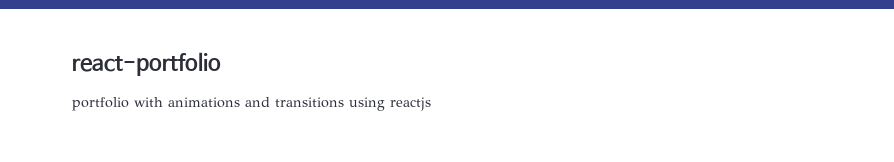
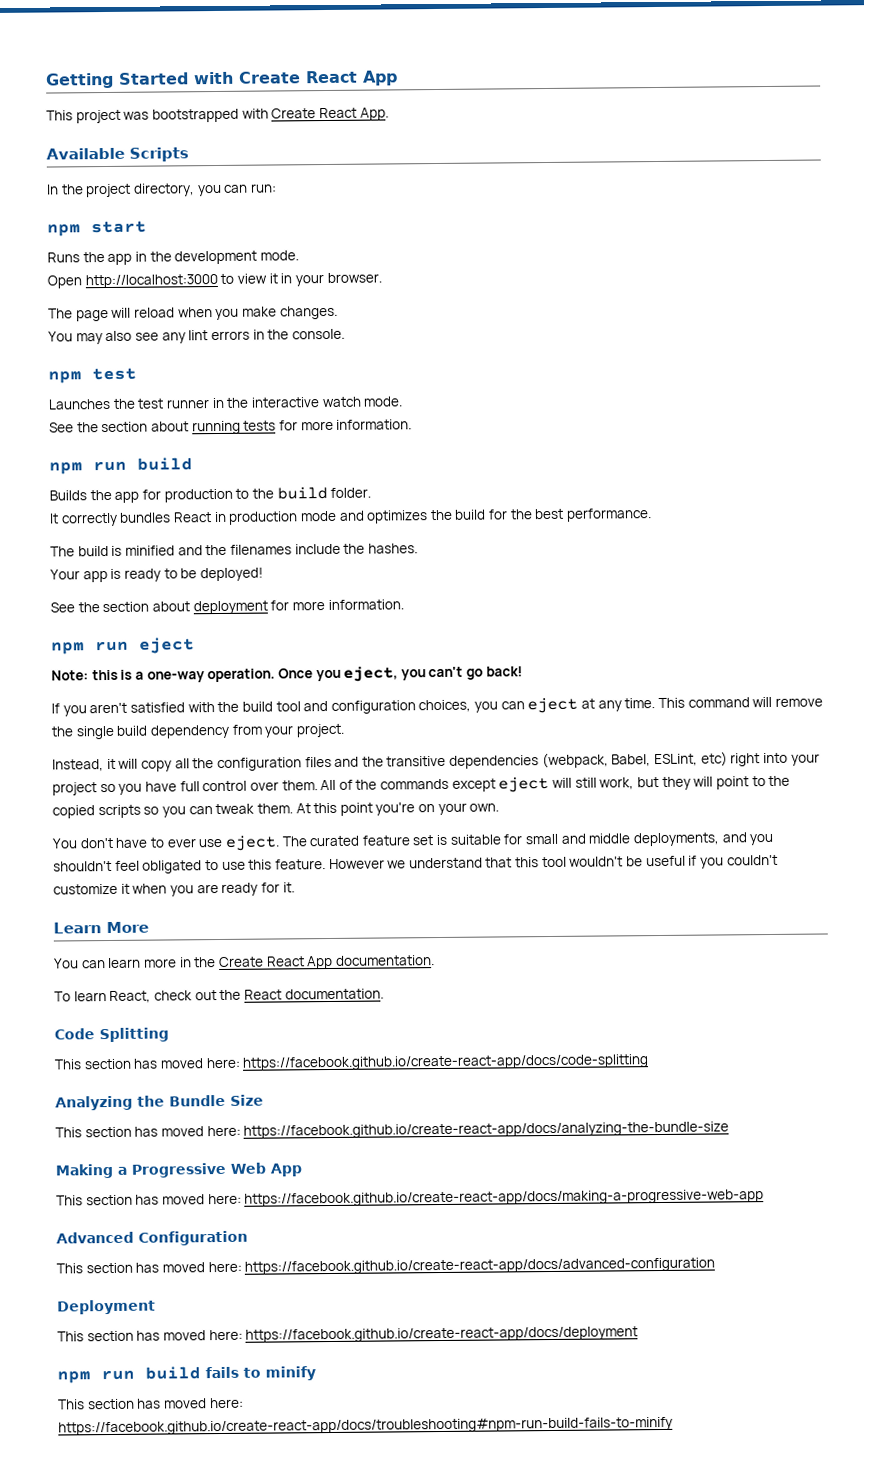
- react-portfolio
- portfolio with animations and transitions using reactjs
+ Getting Started with Create React App
+ This project was bootstrapped with Create React App.
+ Available Scripts
+ In the project directory, you can run:
+ npm start
+ Runs the app in the development mode.
+ Open http://localhost:3000 to view it in your browser.
+ The page will reload when you make changes.
+ You may also see any lint errors in the console.
+ npm test
+ Launches the test runner in the interactive watch mode.
+ See the section about running tests for more information.
+ npm run build
+ Builds the app for production to the build folder.
+ It correctly bundles React in production mode and optimizes the build for the best performance.
+ The build is minified and the filenames include the hashes.
+ Your app is ready to be deployed!
+ See the section about deployment for more information.
+ npm run eject
+ Note: this is a one-way operation. Once you eject, you can't go back!
+ If you aren't satisfied with the build tool and configuration choices, you can eject at any time. This command will remove the single build dependency from your project.
+ Instead, it will copy all the configuration files and the transitive dependencies (webpack, Babel, ESLint, etc) right into your project so you have full control over them. All of the commands except eject will still work, but they will point to the copied scripts so you can tweak them. At this point you're on your own.
+ You don't have to ever use eject. The curated feature set is suitable for small and middle deployments, and you shouldn't feel obligated to use this feature. However we understand that this tool wouldn't be useful if you couldn't customize it when you are ready for it.
+ Learn More
+ You can learn more in the Create React App documentation.
+ To learn React, check out the React documentation.
+ Code Splitting
+ This section has moved here: https://facebook.github.io/create-react-app/docs/code-splitting
+ Analyzing the Bundle Size
+ This section has moved here: https://facebook.github.io/create-react-app/docs/analyzing-the-bundle-size
+ Making a Progressive Web App
+ This section has moved here: https://facebook.github.io/create-react-app/docs/making-a-progressive-web-app
+ Advanced Configuration
+ This section has moved here: https://facebook.github.io/create-react-app/docs/advanced-configuration
+ Deployment
+ This section has moved here: https://facebook.github.io/create-react-app/docs/deployment
+ npm run build fails to minify
+ This section has moved here: https://facebook.github.io/create-react-app/docs/troubleshooting#npm-run-build-fails-to-minify

